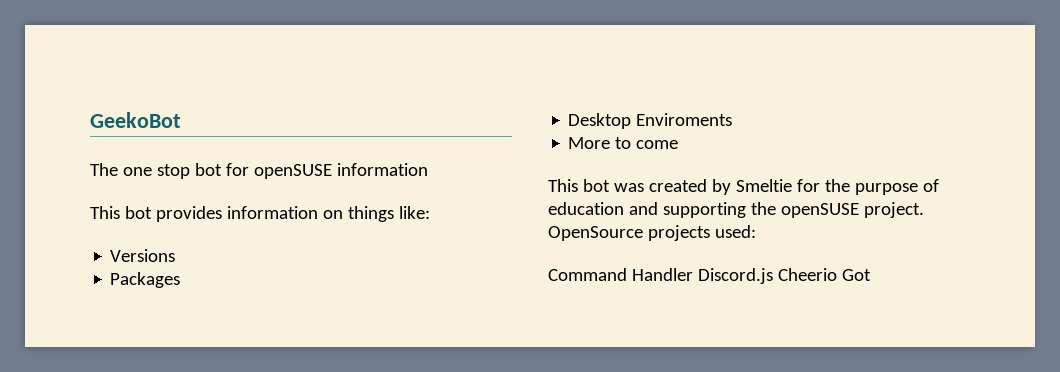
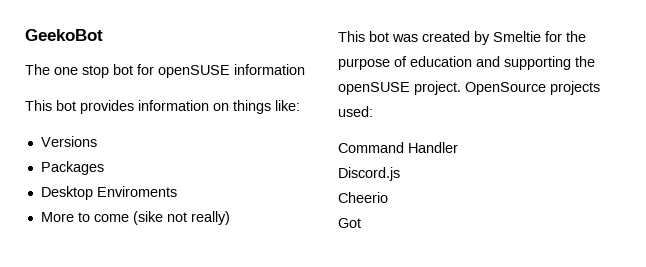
- More to come
+ More to come (sike not really)
- Command Handler Discord.js Cheerio Got
+ Command Handler
+ Discord.js
+ Cheerio
+ Got

